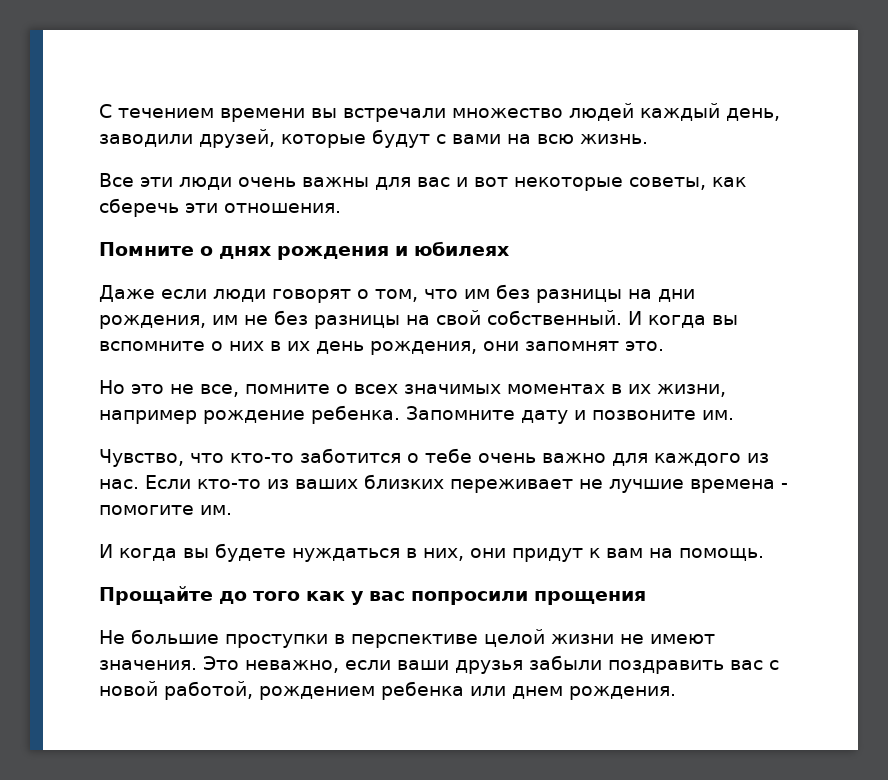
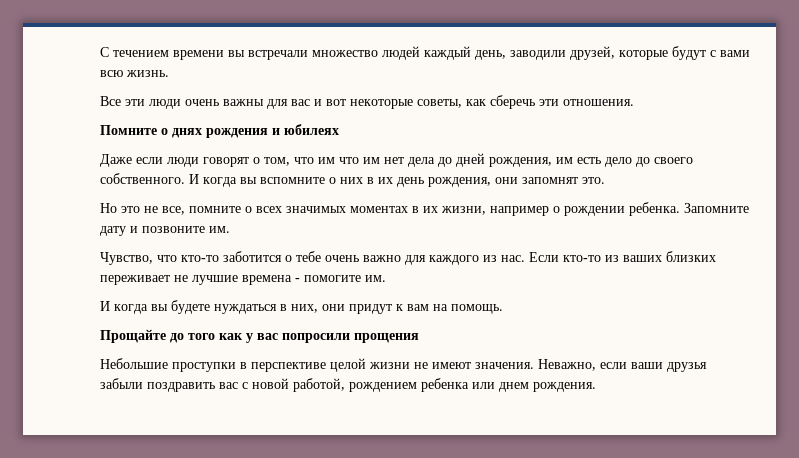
- С течением времени вы встречали множество людей каждый день, заводили друзей, которые будут с вами на всю жизнь.
+ С течением времени вы встречали множество людей каждый день, заводили друзей, которые будут с вами всю жизнь.
- Даже если люди говорят о том, что им без разницы на дни рождения, им не без разницы на свой собственный.
+ Даже если люди говорят о том, что им что им нет дела до дней рождения, им есть дело до своего собственного.
- Но это не все, помните о всех значимых моментах в их жизни, например рождение ребенка.
+ Но это не все, помните о всех значимых моментах в их жизни, например о рождении ребенка.
- Не большие проступки в перспективе целой жизни не имеют значения.
+ Небольшие проступки в перспективе целой жизни не имеют значения.
- Это неважно, если ваши друзья забыли поздравить вас с новой работой, рождением ребенка или днем рождения.
+ Неважно, если ваши друзья забыли поздравить вас с новой работой, рождением ребенка или днем рождения.

